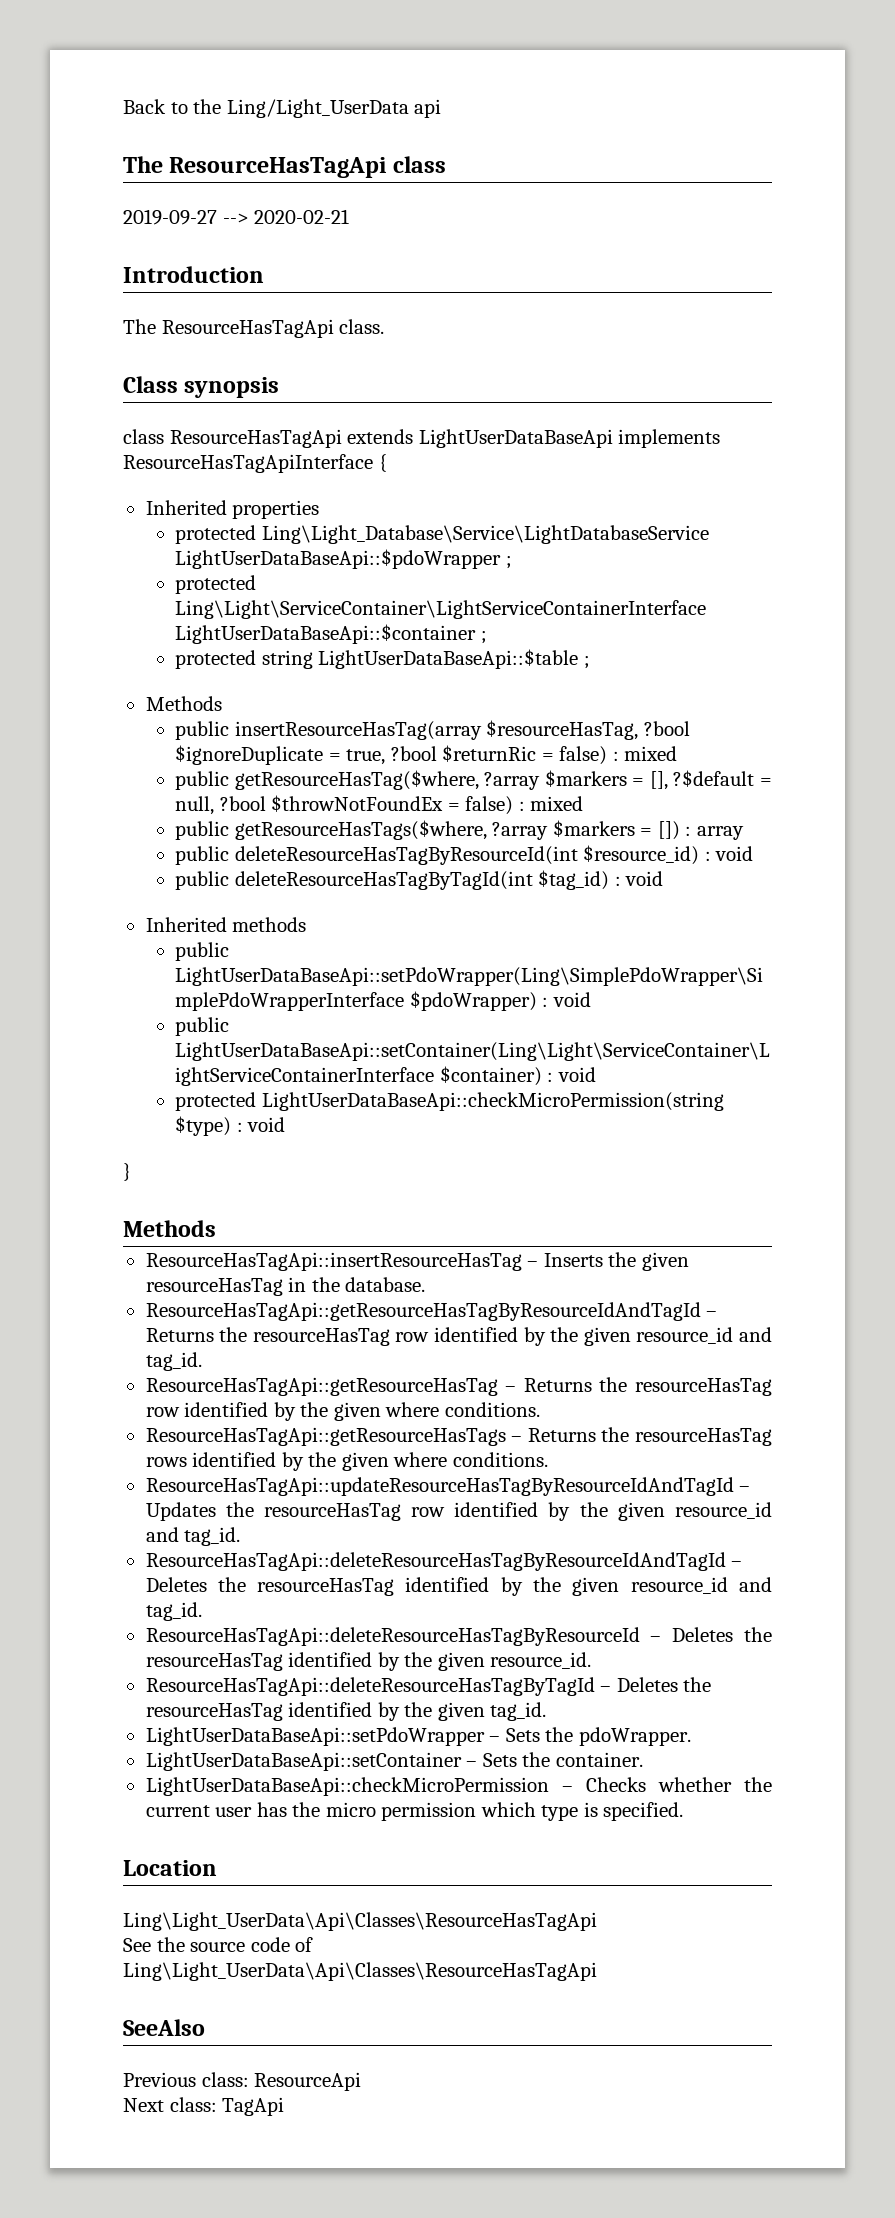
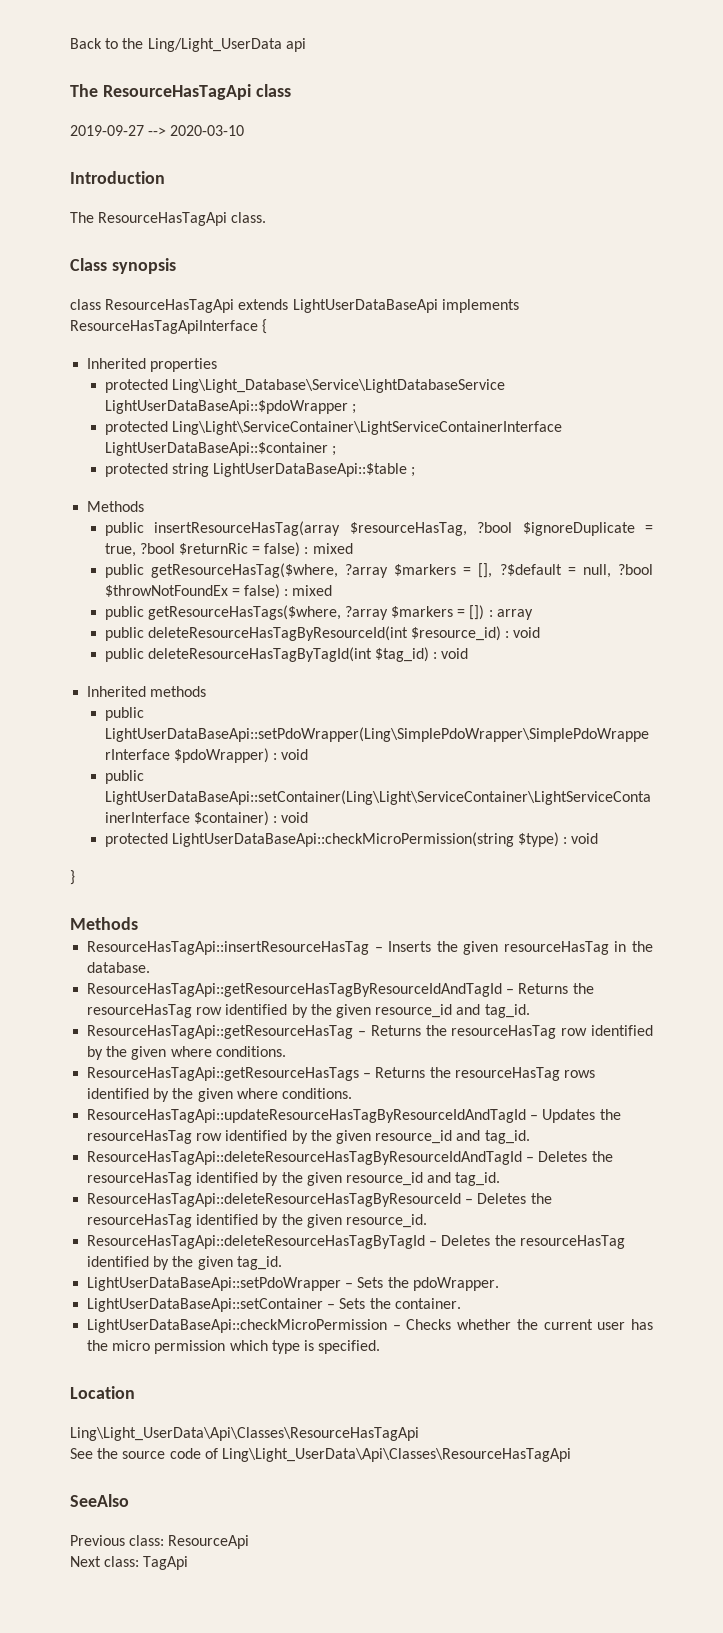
- 2019-09-27 --> 2020-02-21
+ 2019-09-27 --> 2020-03-10

